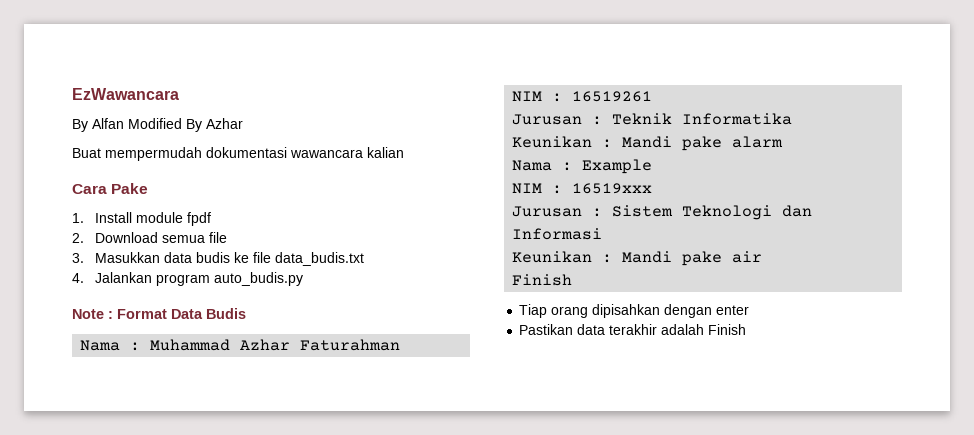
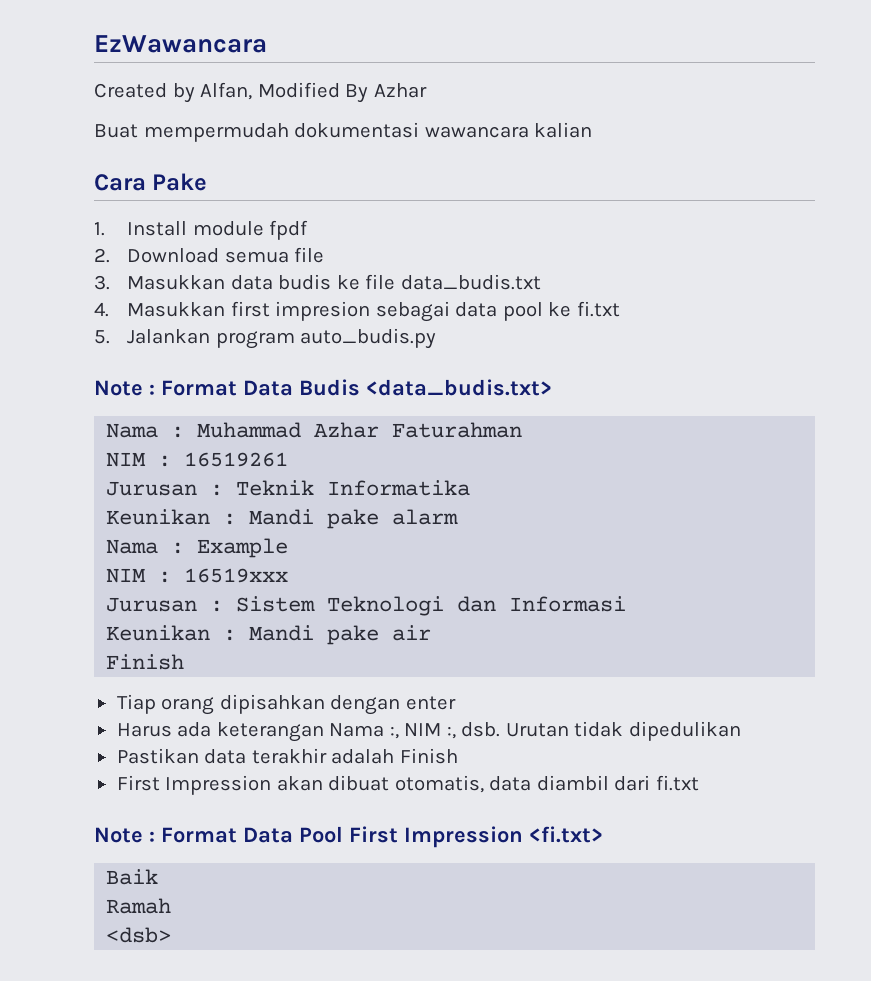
- By Alfan Modified By Azhar
+ Created by Alfan, Modified By Azhar
- 4. Jalankan program auto_budis.py
+ 4. Masukkan first impresion sebagai data pool ke fi.txt
+ 5. Jalankan program auto_budis.py
- Note : Format Data Budis
+ Note : Format Data Budis <data_budis.txt>
+ Harus ada keterangan Nama :, NIM :, dsb. Urutan tidak dipedulikan
+ First Impression akan dibuat otomatis, data diambil dari fi.txt
+ Note : Format Data Pool First Impression <fi.txt>
+ Baik
+ Ramah
+ <dsb>

